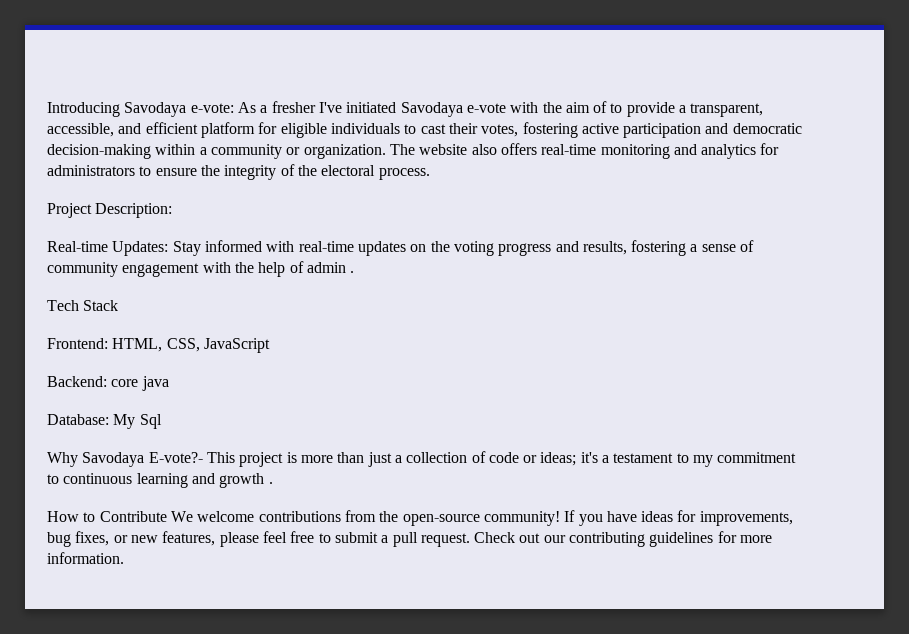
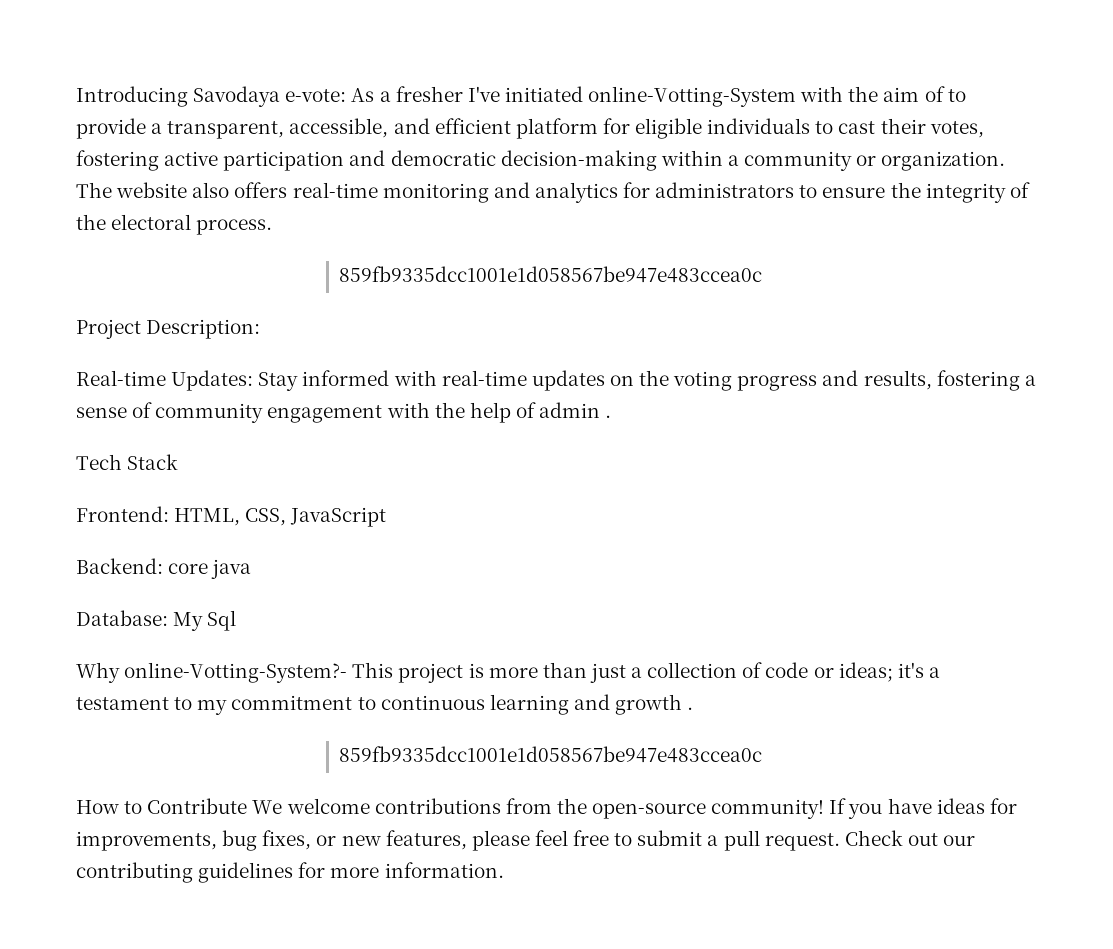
- Introducing Savodaya e-vote: As a fresher I've initiated Savodaya e-vote with the aim of to provide a transparent, accessible, and efficient platform for eligible individuals to cast their votes, fostering active participation and democratic decision-making within a community or organization.
+ Introducing Savodaya e-vote: As a fresher I've initiated online-Votting-System with the aim of to provide a transparent, accessible, and efficient platform for eligible individuals to cast their votes, fostering active participation and democratic decision-making within a community or organization.
  The website also offers real-time monitoring and analytics for administrators to ensure the integrity of the electoral process.
+ 859fb9335dcc1001e1d058567be947e483ccea0c
- Why Savodaya E-vote?- This project is more than just a collection of code or ideas; it's a testament to my commitment to continuous learning and growth .
+ Why online-Votting-System?- This project is more than just a collection of code or ideas; it's a testament to my commitment to continuous learning and growth .
+ 859fb9335dcc1001e1d058567be947e483ccea0c

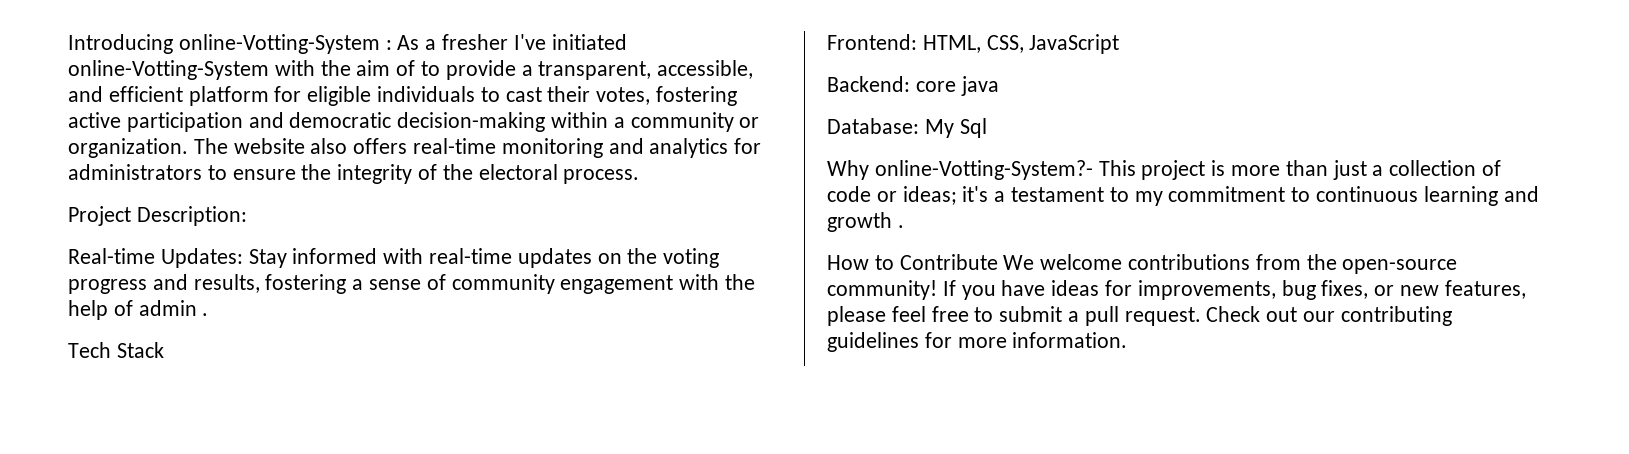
- Introducing Savodaya e-vote: As a fresher I've initiated online-Votting-System with the aim of to provide a transparent, accessible, and efficient platform for eligible individuals to cast their votes, fostering active participation and democratic decision-making within a community or organization.
+ Introducing online-Votting-System : As a fresher I've initiated online-Votting-System with the aim of to provide a transparent, accessible, and efficient platform for eligible individuals to cast their votes, fostering active participation and democratic decision-making within a community or organization.
  The website also offers real-time monitoring and analytics for administrators to ensure the integrity of the electoral process.
- 859fb9335dcc1001e1d058567be947e483ccea0c
  Why online-Votting-System?- This project is more than just a collection of code or ideas; it's a testament to my commitment to continuous learning and growth .
- 859fb9335dcc1001e1d058567be947e483ccea0c

